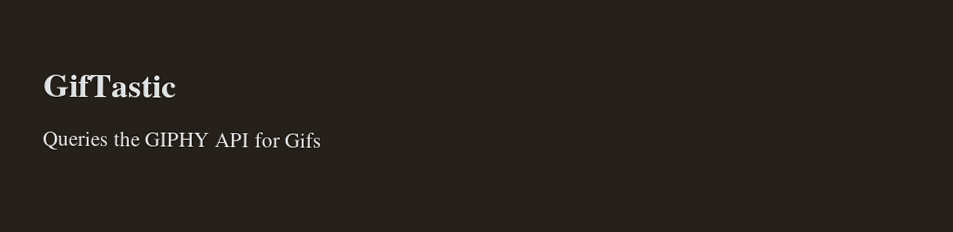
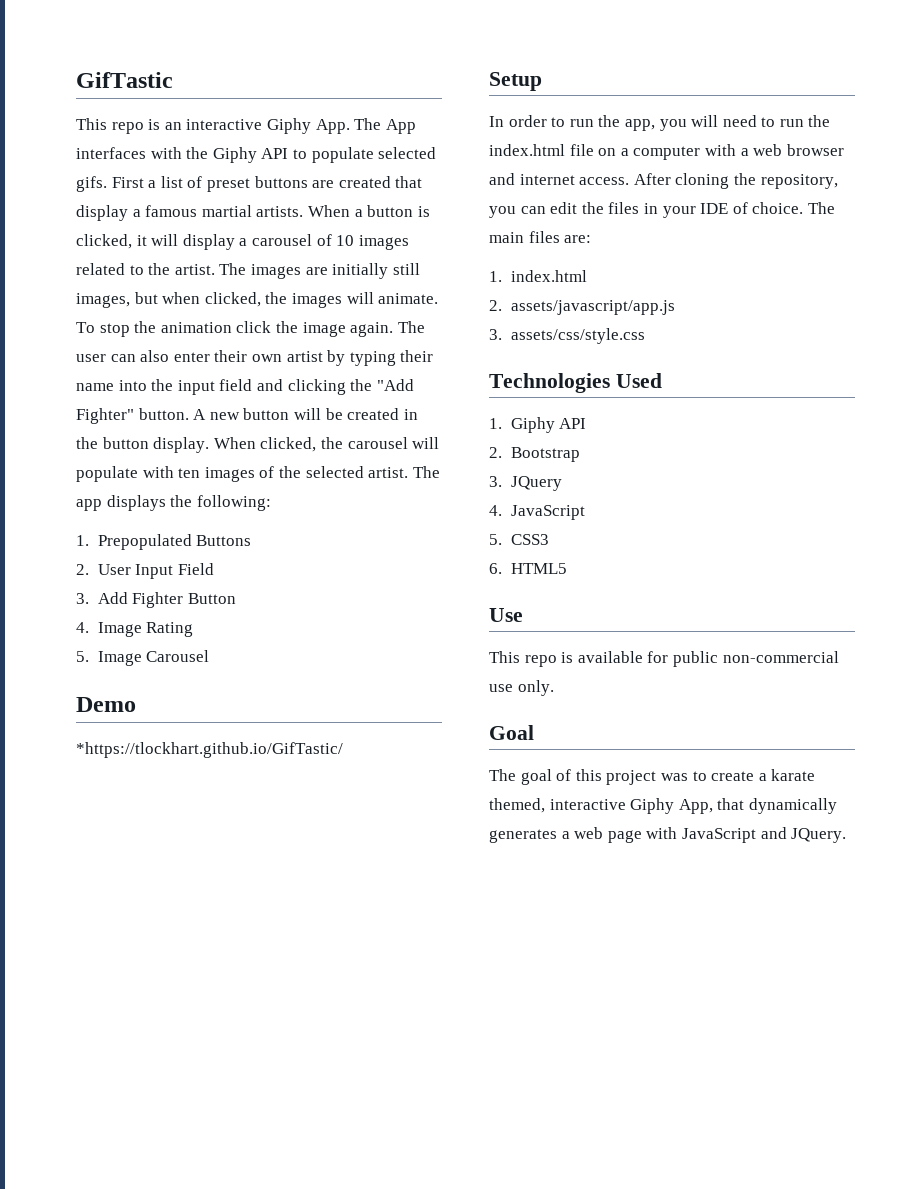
- Queries the GIPHY API for Gifs
+ This repo is an interactive Giphy App. The App interfaces with the Giphy API to populate selected gifs. First a list of preset buttons are created that display a famous martial artists. When a button is clicked, it will display a carousel of 10 images related to the artist. The images are initially still images, but when clicked, the images will animate. To stop the animation click the image again. The user can also enter their own artist by typing their name into the input field and clicking the "Add Fighter" button. A new button will be created in the button display. When clicked, the carousel will populate with ten images of the selected artist. The app displays the following:
+ 1. Prepopulated Buttons
+ 2. User Input Field
+ 3. Add Fighter Button
+ 4. Image Rating
+ 5. Image Carousel
+ Demo
+ *https://tlockhart.github.io/GifTastic/
+ Setup
+ In order to run the app, you will need to run the index.html file on a computer with a web browser and internet access. After cloning the repository, you can edit the files in your IDE of choice. The main files are:
+ 1. index.html
+ 2. assets/javascript/app.js
+ 3. assets/css/style.css
+ Technologies Used
+ 1. Giphy API
+ 2. Bootstrap
+ 3. JQuery
+ 4. JavaScript
+ 5. CSS3
+ 6. HTML5
+ Use
+ This repo is available for public non-commercial use only.
+ Goal
+ The goal of this project was to create a karate themed, interactive Giphy App, that dynamically generates a web page with JavaScript and JQuery.

